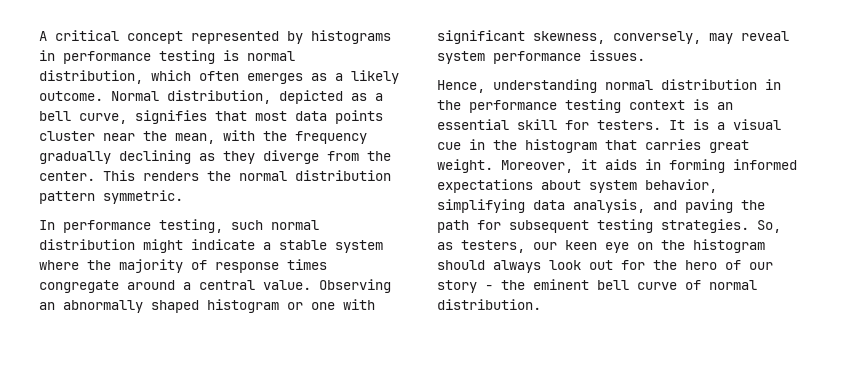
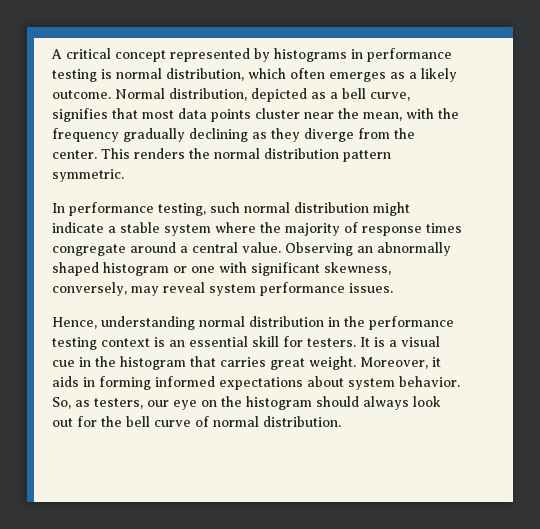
- Moreover, it aids in forming informed expectations about system behavior, simplifying data analysis, and paving the path for subsequent testing strategies.
+ Moreover, it aids in forming informed expectations about system behavior.
- So, as testers, our keen eye on the histogram should always look out for the hero of our story - the eminent bell curve of normal distribution.
+ So, as testers, our eye on the histogram should always look out for the bell curve of normal distribution.

